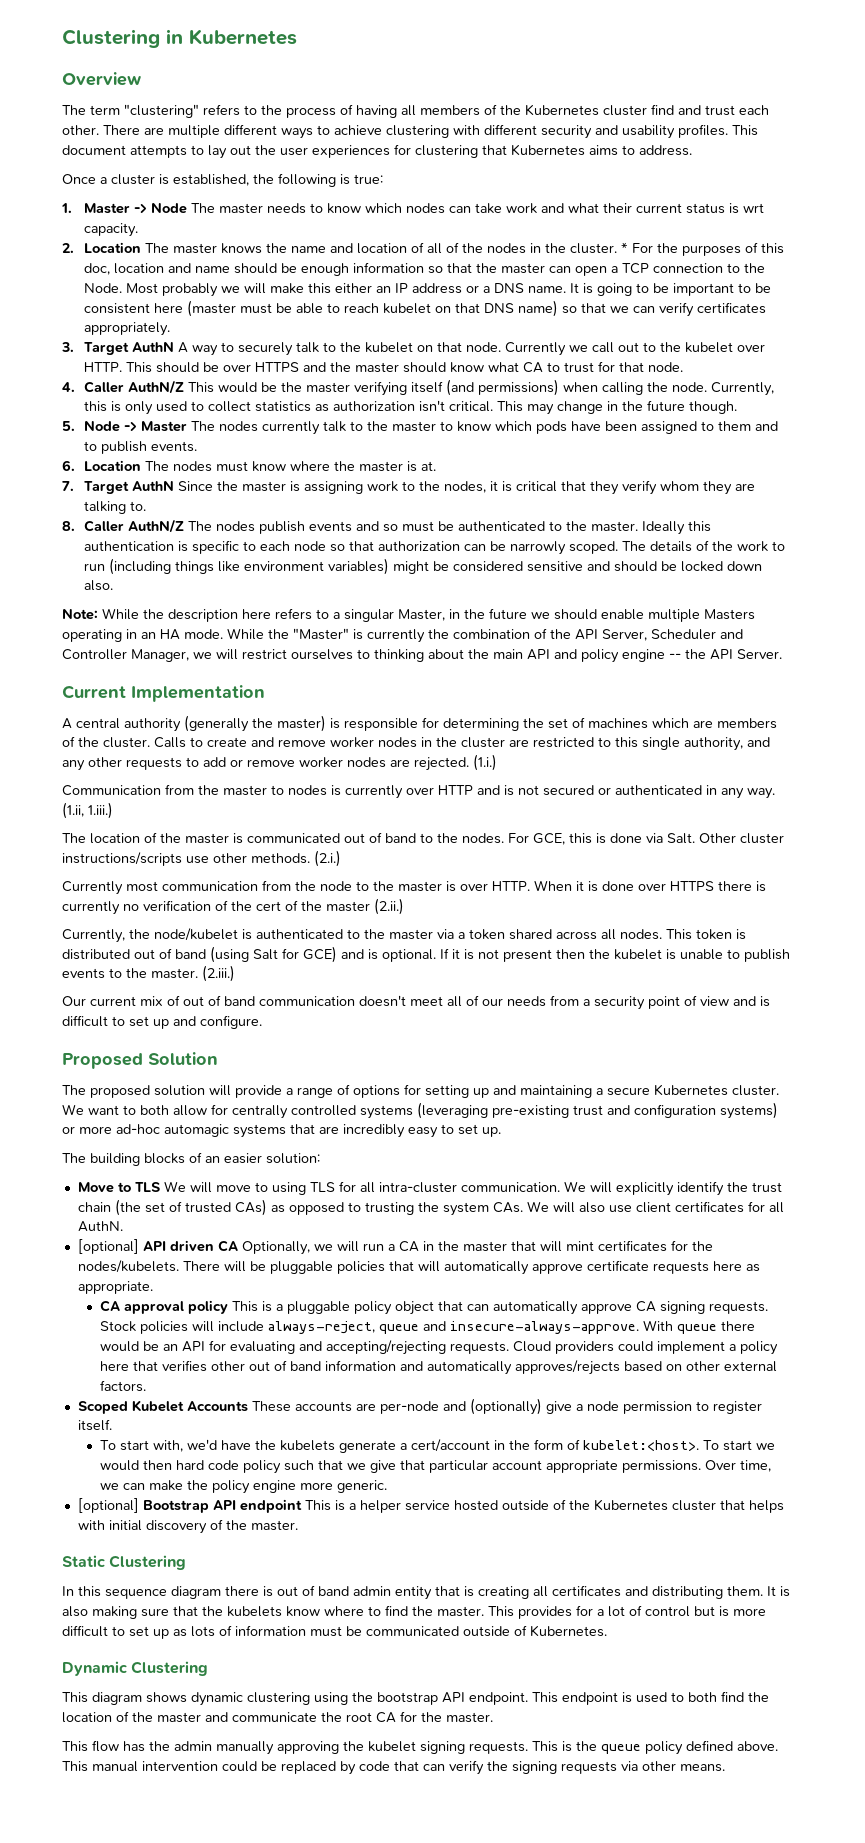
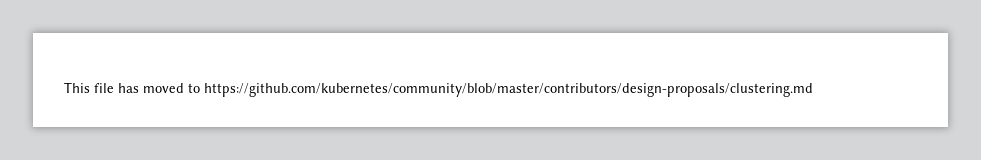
- Clustering in Kubernetes
- Overview
- The term "clustering" refers to the process of having all members of the Kubernetes cluster find and trust each other. There are multiple different ways to achieve clustering with different security and usability profiles. This document attempts to lay out the user experiences for clustering that Kubernetes aims to address.
- Once a cluster is established, the following is true:
- 1. Master -> Node The master needs to know which nodes can take work and what their current status is wrt capacity.
- 2. Location The master knows the name and location of all of the nodes in the cluster. * For the purposes of this doc, location and name should be enough information so that the master can open a TCP connection to the Node. Most probably we will make this either an IP address or a DNS name. It is going to be important to be consistent here (master must be able to reach kubelet on that DNS name) so that we can verify certificates appropriately.
- 3. Target AuthN A way to securely talk to the kubelet on that node. Currently we call out to the kubelet over HTTP. This should be over HTTPS and the master should know what CA to trust for that node.
- 4. Caller AuthN/Z This would be the master verifying itself (and permissions) when calling the node. Currently, this is only used to collect statistics as authorization isn't critical. This may change in the future though.
- 5. Node -> Master The nodes currently talk to the master to know which pods have been assigned to them and to publish events.
- 6. Location The nodes must know where the master is at.
- 7. Target AuthN Since the master is assigning work to the nodes, it is critical that they verify whom they are talking to.
- 8. Caller AuthN/Z The nodes publish events and so must be authenticated to the master. Ideally this authentication is specific to each node so that authorization can be narrowly scoped. The details of the work to run (including things like environment variables) might be considered sensitive and should be locked down also.
- Note: While the description here refers to a singular Master, in the future we should enable multiple Masters operating in an HA mode. While the "Master" is currently the combination of the API Server, Scheduler and Controller Manager, we will restrict ourselves to thinking about the main API and policy engine -- the API Server.
- Current Implementation
- A central authority (generally the master) is responsible for determining the set of machines which are members of the cluster. Calls to create and remove worker nodes in the cluster are restricted to this single authority, and any other requests to add or remove worker nodes are rejected. (1.i.)
- Communication from the master to nodes is currently over HTTP and is not secured or authenticated in any way. (1.ii, 1.iii.)
- The location of the master is communicated out of band to the nodes. For GCE, this is done via Salt. Other cluster instructions/scripts use other methods. (2.i.)
- Currently most communication from the node to the master is over HTTP. When it is done over HTTPS there is currently no verification of the cert of the master (2.ii.)
- Currently, the node/kubelet is authenticated to the master via a token shared across all nodes. This token is distributed out of band (using Salt for GCE) and is optional. If it is not present then the kubelet is unable to publish events to the master. (2.iii.)
- Our current mix of out of band communication doesn't meet all of our needs from a security point of view and is difficult to set up and configure.
- Proposed Solution
- The proposed solution will provide a range of options for setting up and maintaining a secure Kubernetes cluster. We want to both allow for centrally controlled systems (leveraging pre-existing trust and configuration systems) or more ad-hoc automagic systems that are incredibly easy to set up.
- The building blocks of an easier solution:
- Move to TLS We will move to using TLS for all intra-cluster communication. We will explicitly identify the trust chain (the set of trusted CAs) as opposed to trusting the system CAs. We will also use client certificates for all AuthN.
- [optional] API driven CA Optionally, we will run a CA in the master that will mint certificates for the nodes/kubelets. There will be pluggable policies that will automatically approve certificate requests here as appropriate.
- CA approval policy This is a pluggable policy object that can automatically approve CA signing requests. Stock policies will include always-reject, queue and insecure-always-approve. With queue there would be an API for evaluating and accepting/rejecting requests. Cloud providers could implement a policy here that verifies other out of band information and automatically approves/rejects based on other external factors.
- Scoped Kubelet Accounts These accounts are per-node and (optionally) give a node permission to register itself.
- To start with, we'd have the kubelets generate a cert/account in the form of kubelet:<host>. To start we would then hard code policy such that we give that particular account appropriate permissions. Over time, we can make the policy engine more generic.
- [optional] Bootstrap API endpoint This is a helper service hosted outside of the Kubernetes cluster that helps with initial discovery of the master.
- Static Clustering
- In this sequence diagram there is out of band admin entity that is creating all certificates and distributing them. It is also making sure that the kubelets know where to find the master. This provides for a lot of control but is more difficult to set up as lots of information must be communicated outside of Kubernetes.
- Dynamic Clustering
- This diagram shows dynamic clustering using the bootstrap API endpoint. This endpoint is used to both find the location of the master and communicate the root CA for the master.
- This flow has the admin manually approving the kubelet signing requests. This is the queue policy defined above. This manual intervention could be replaced by code that can verify the signing requests via other means.
+ This file has moved to https://github.com/kubernetes/community/blob/master/contributors/design-proposals/clustering.md

